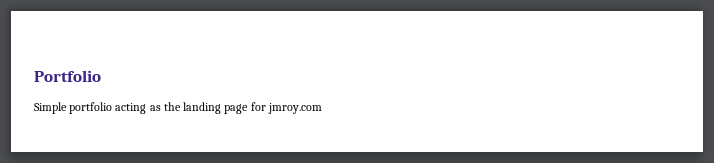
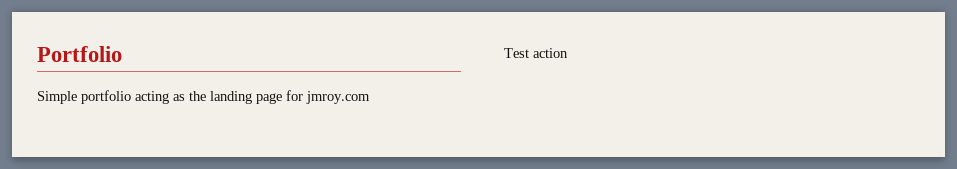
+ Test action

